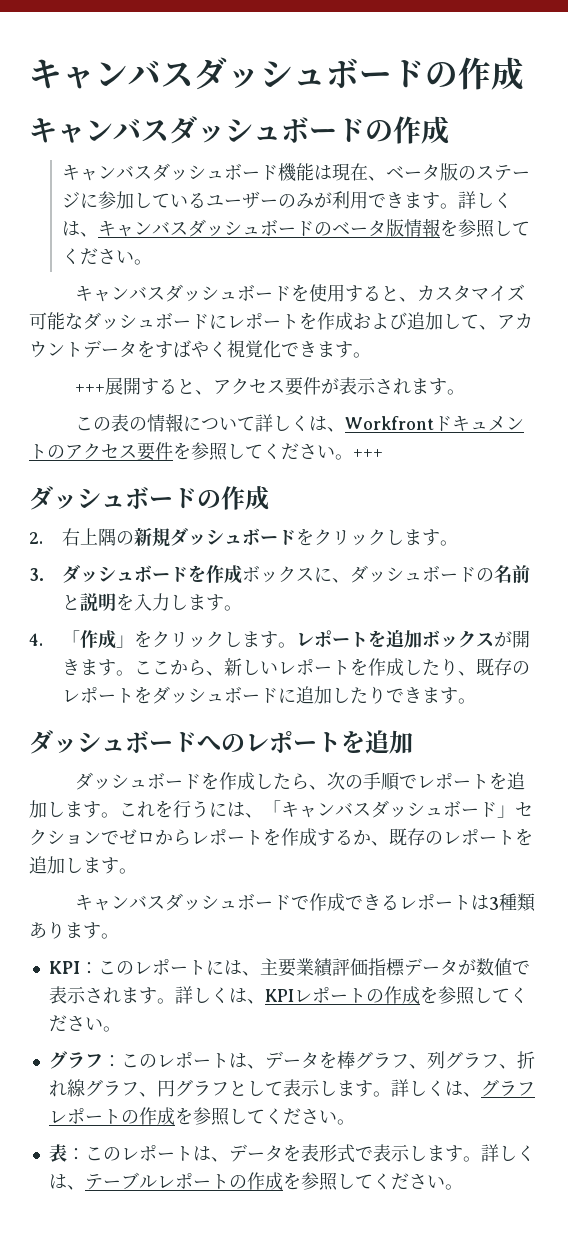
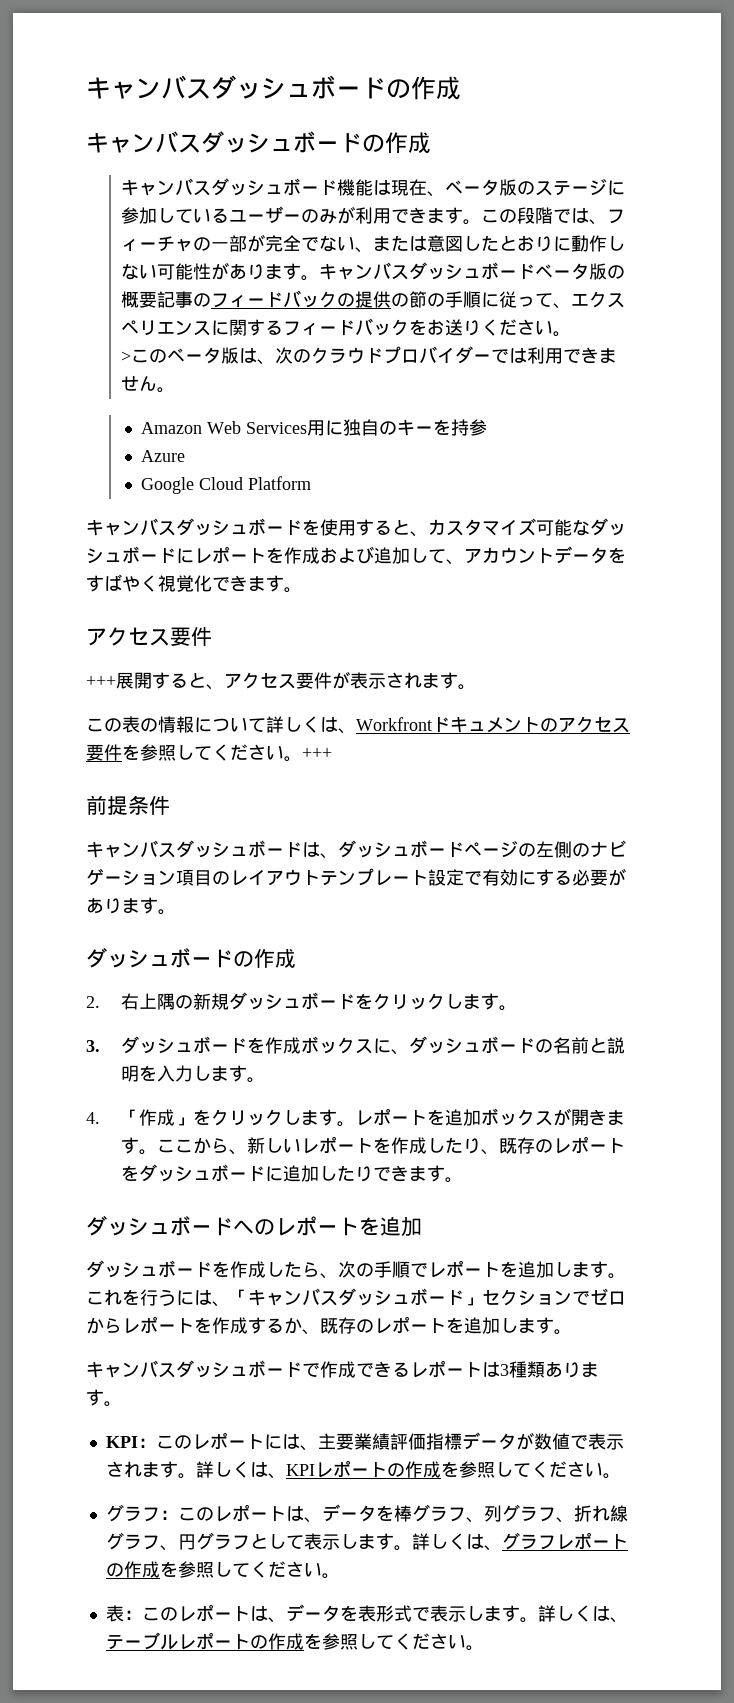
- 詳しくは、キャンバスダッシュボードのベータ版情報を参照してください。
+ この段階では、フィーチャの一部が完全でない、または意図したとおりに動作しない可能性があります。キャンバスダッシュボードベータ版の概要記事のフィードバックの提供の節の手順に従って、エクスペリエンスに関するフィードバックをお送りください。
+ >このベータ版は、次のクラウドプロバイダーでは利用できません。
+ Amazon Web Services用に独自のキーを持参
+ Azure
+ Google Cloud Platform
  キャンバスダッシュボードを使用すると、カスタマイズ可能なダッシュボードにレポートを作成および追加して、アカウントデータをすばやく視覚化できます。
+ アクセス要件
+ 前提条件
+ キャンバスダッシュボードは、ダッシュボードページの左側のナビゲーション項目のレイアウトテンプレート設定で有効にする必要があります。

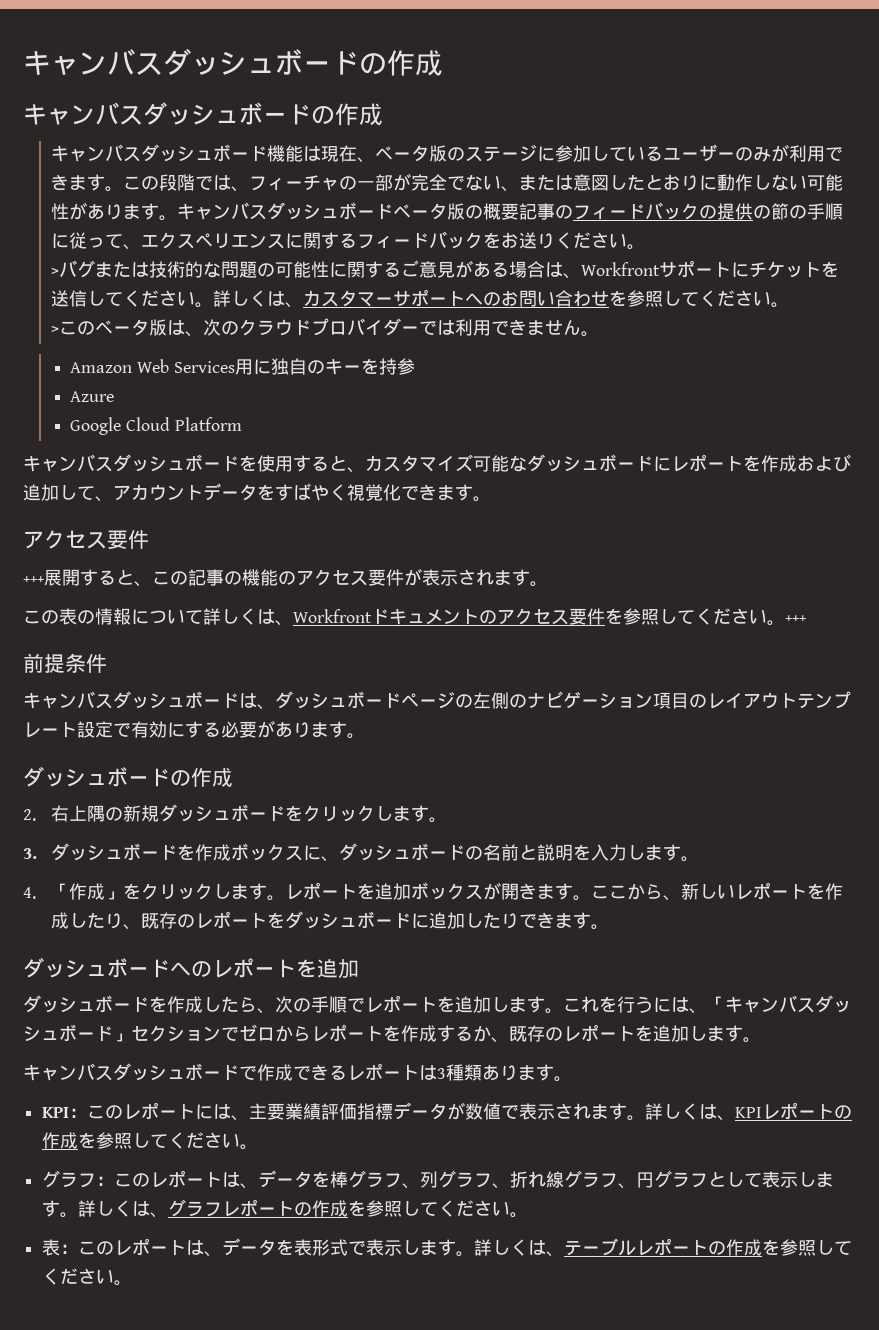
+ >バグまたは技術的な問題の可能性に関するご意見がある場合は、Workfrontサポートにチケットを送信してください。詳しくは、カスタマーサポートへのお問い合わせを参照してください。
- +++展開すると、アクセス要件が表示されます。
+ +++展開すると、この記事の機能のアクセス要件が表示されます。

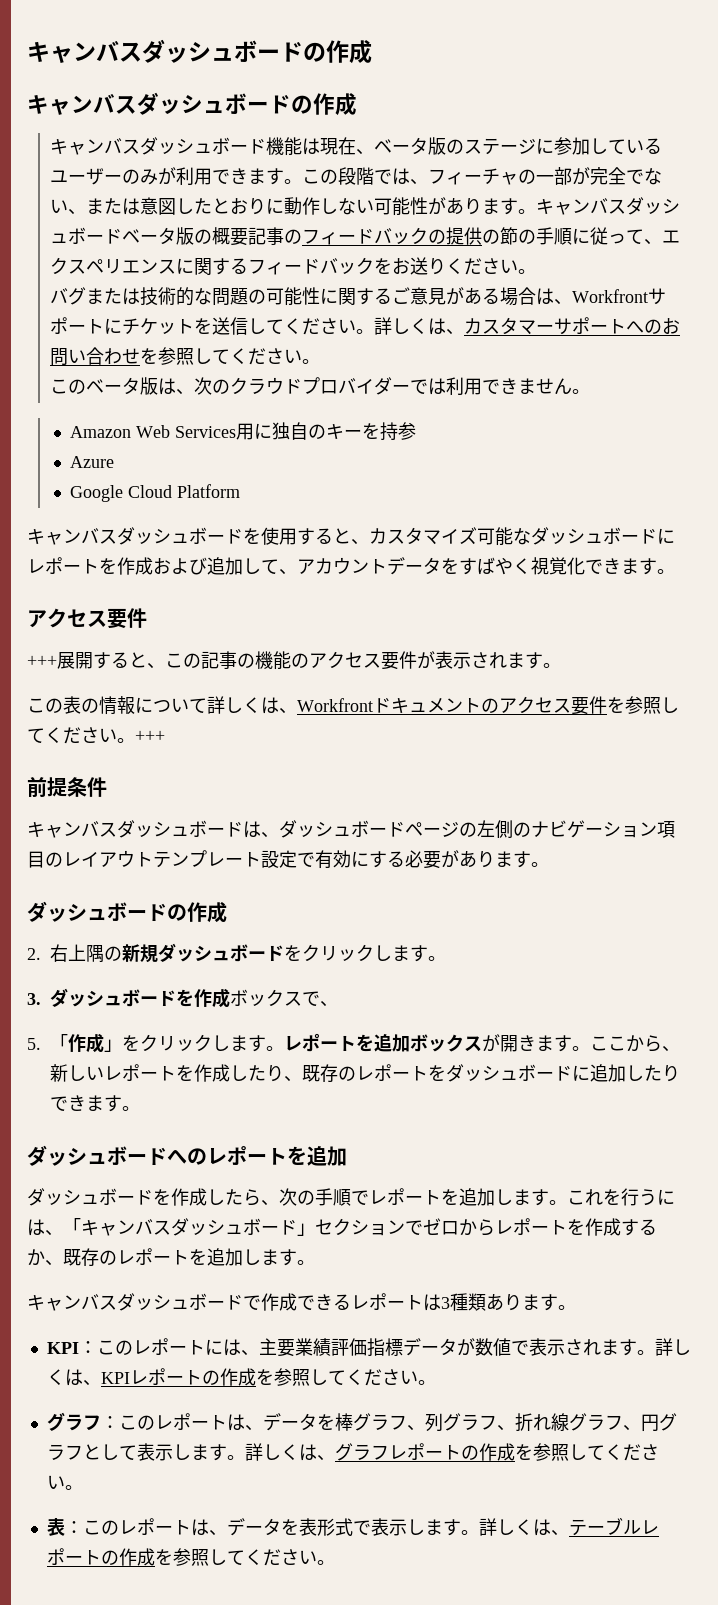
- >バグまたは技術的な問題の可能性に関するご意見がある場合は、Workfrontサポートにチケットを送信してください。
+ バグまたは技術的な問題の可能性に関するご意見がある場合は、Workfrontサポートにチケットを送信してください。
- >このベータ版は、次のクラウドプロバイダーでは利用できません。
+ このベータ版は、次のクラウドプロバイダーでは利用できません。
- 3.ダッシュボードを作成ボックスに、ダッシュボードの名前と説明を入力します。
- 4.「作成」をクリックします。
+ 3.ダッシュボードを作成ボックスで、
+ 5.「作成」をクリックします。

